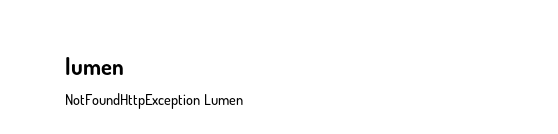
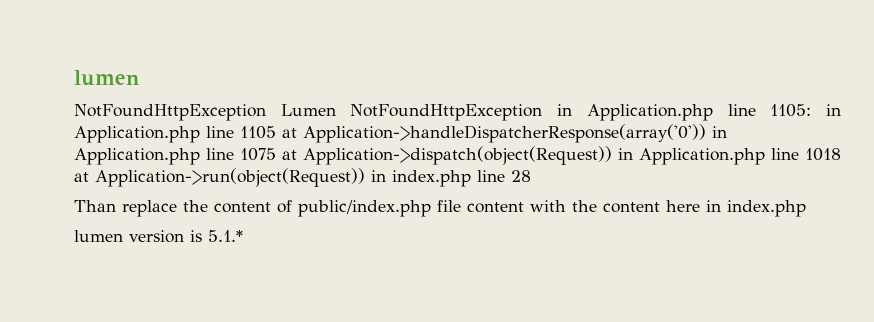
- NotFoundHttpException Lumen
+ NotFoundHttpException Lumen NotFoundHttpException in Application.php line 1105: in Application.php line 1105 at Application->handleDispatcherResponse(array('0')) in Application.php line 1075 at Application->dispatch(object(Request)) in Application.php line 1018 at Application->run(object(Request)) in index.php line 28
+ Than replace the content of public/index.php file content with the content here in index.php
+ lumen version is 5.1.*

